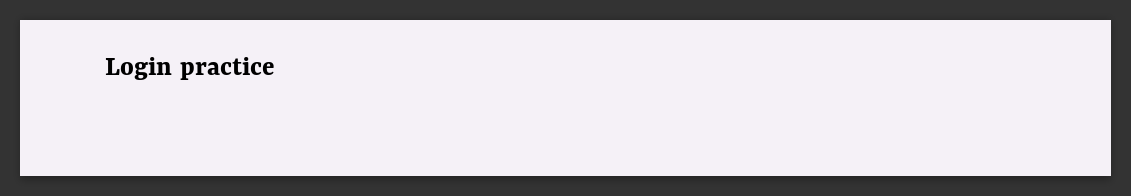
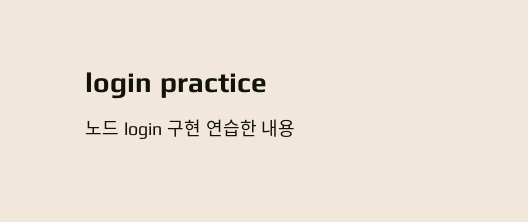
- Login practice
+ login practice
+ 노드 login 구현 연습한 내용

